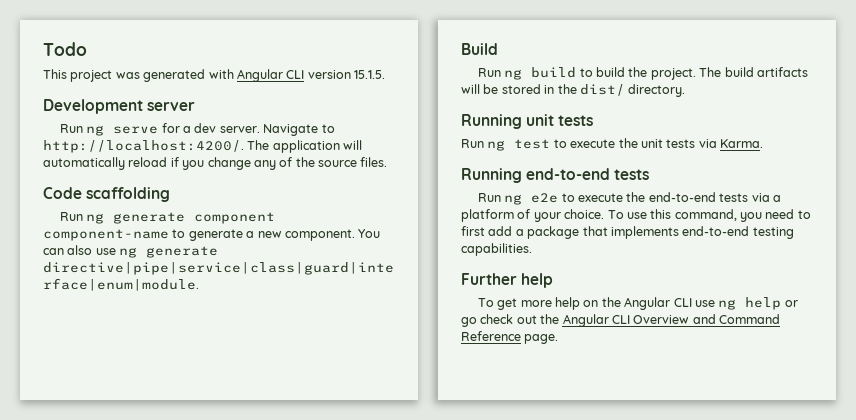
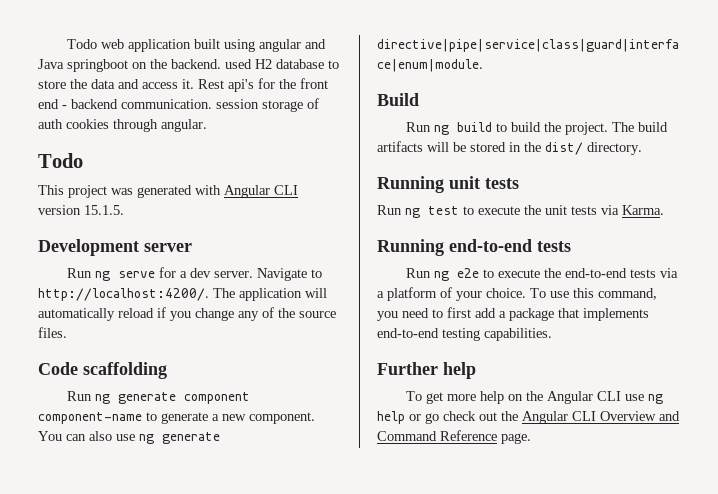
+ Todo web application built using angular and Java springboot on the backend. used H2 database to store the data and access it. Rest api's for the front end - backend communication. session storage of auth cookies through angular.

